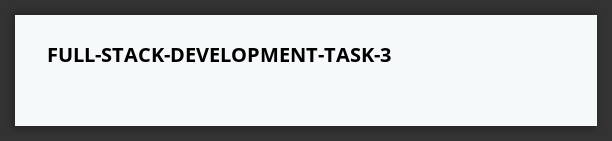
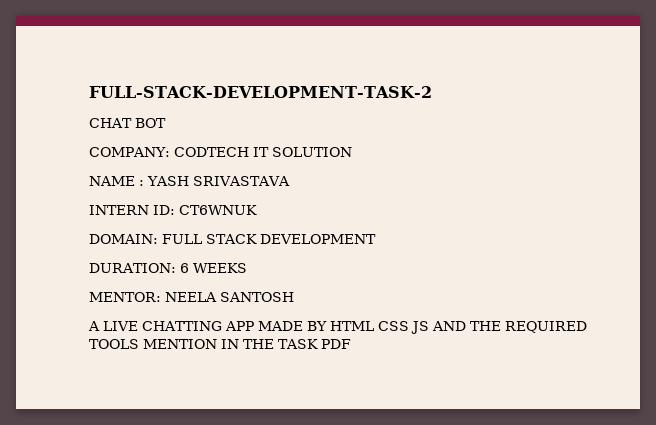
- FULL-STACK-DEVELOPMENT-TASK-3
+ FULL-STACK-DEVELOPMENT-TASK-2
+ CHAT BOT
+ COMPANY: CODTECH IT SOLUTION
+ NAME : YASH SRIVASTAVA
+ INTERN ID: CT6WNUK
+ DOMAIN: FULL STACK DEVELOPMENT
+ DURATION: 6 WEEKS
+ MENTOR: NEELA SANTOSH
+ A LIVE CHATTING APP MADE BY HTML CSS JS AND THE REQUIRED TOOLS MENTION IN THE TASK PDF

